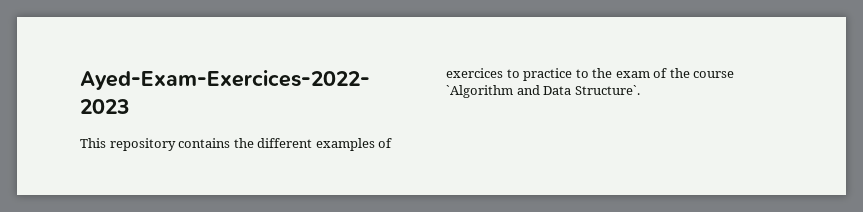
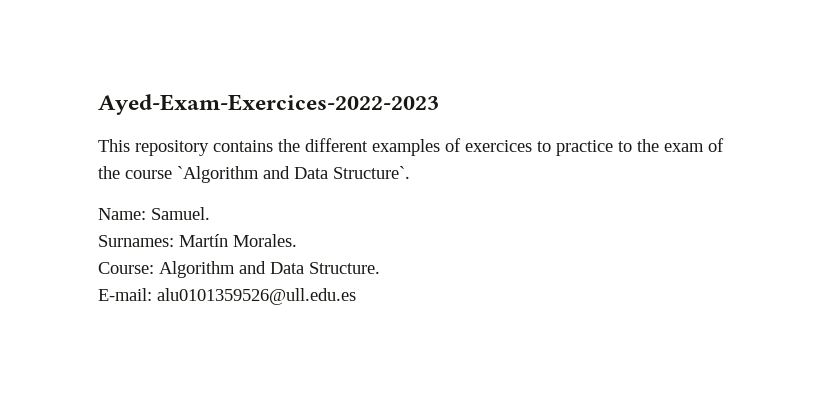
+ Name: Samuel.
+ Surnames: Martín Morales.
+ Course: Algorithm and Data Structure.
+ E-mail: alu0101359526@ull.edu.es

